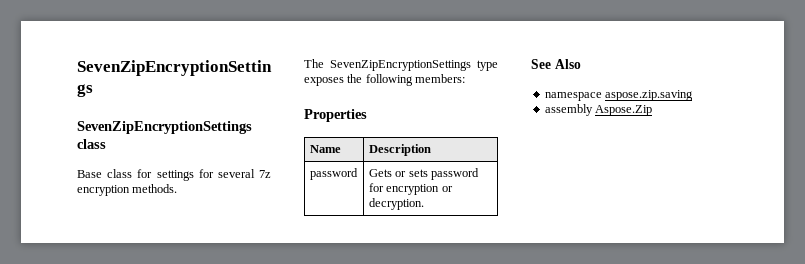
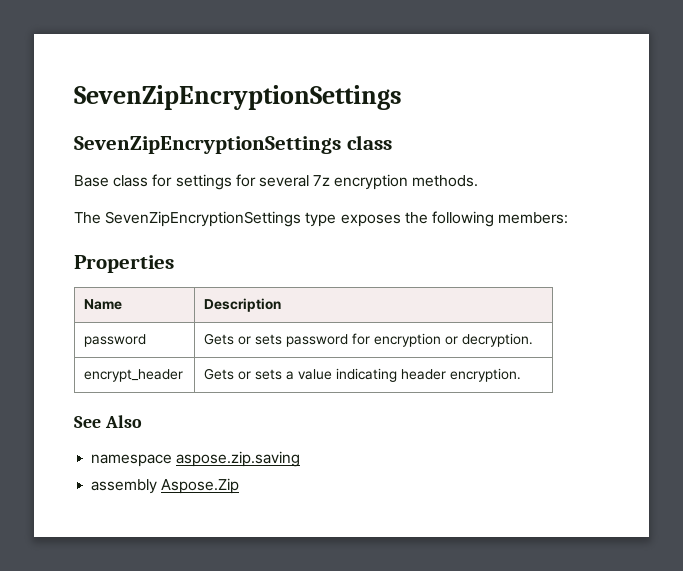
+ encrypt_header | Gets or sets a value indicating header encryption.

